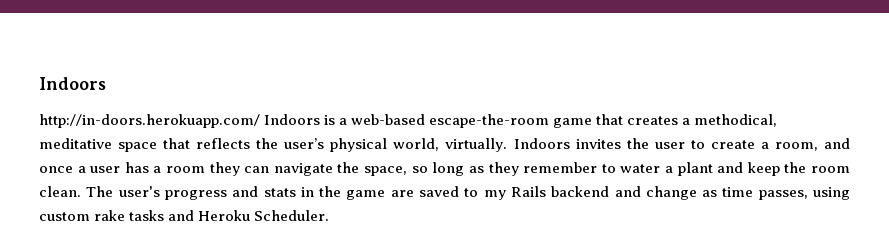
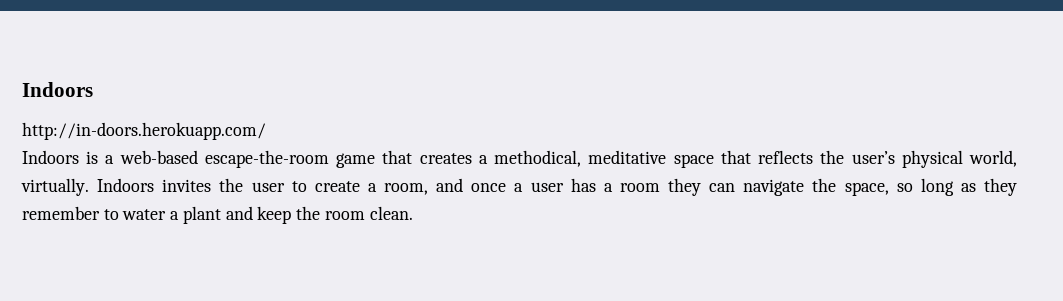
- http://in-doors.herokuapp.com/ Indoors is a web-based escape-the-room game that creates a methodical, meditative space that reflects the user’s physical world, virtually.
+ http://in-doors.herokuapp.com/
+ Indoors is a web-based escape-the-room game that creates a methodical, meditative space that reflects the user’s physical world, virtually.
- The user's progress and stats in the game are saved to my Rails backend and change as time passes, using custom rake tasks and Heroku Scheduler.

